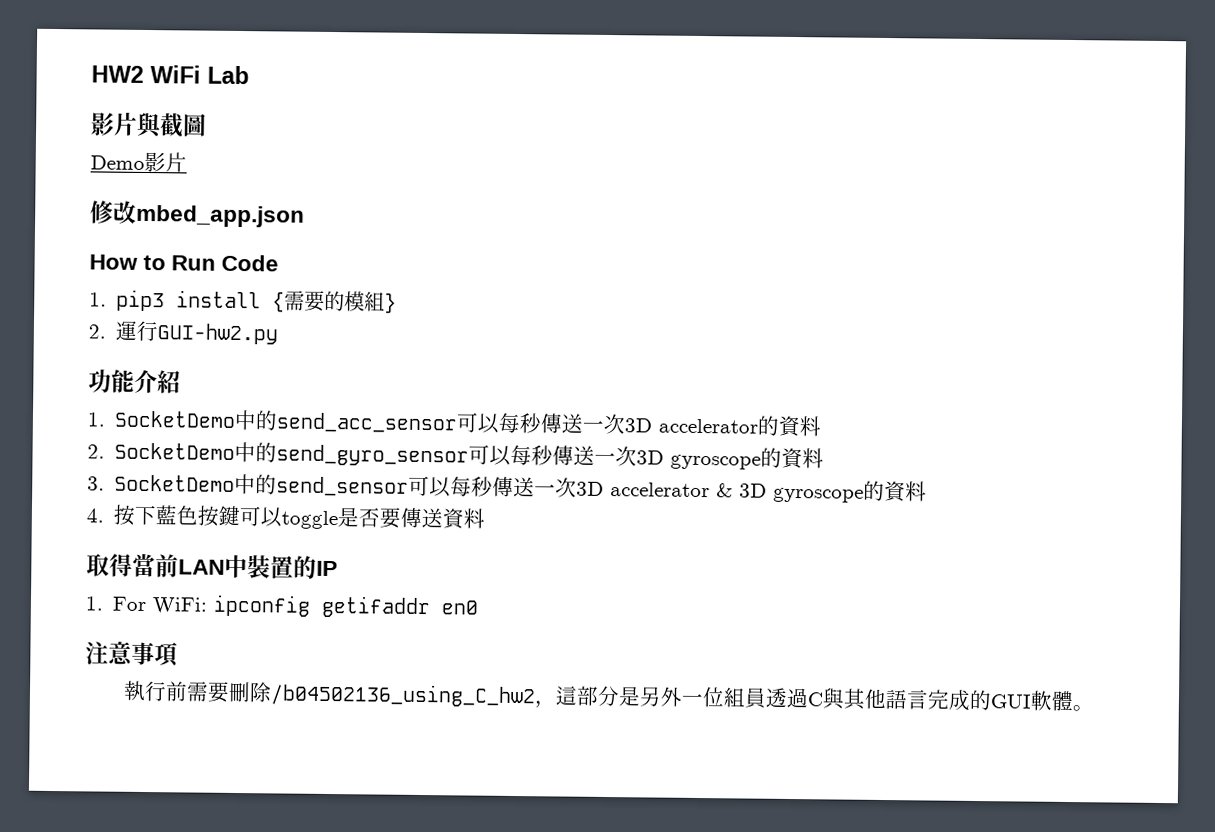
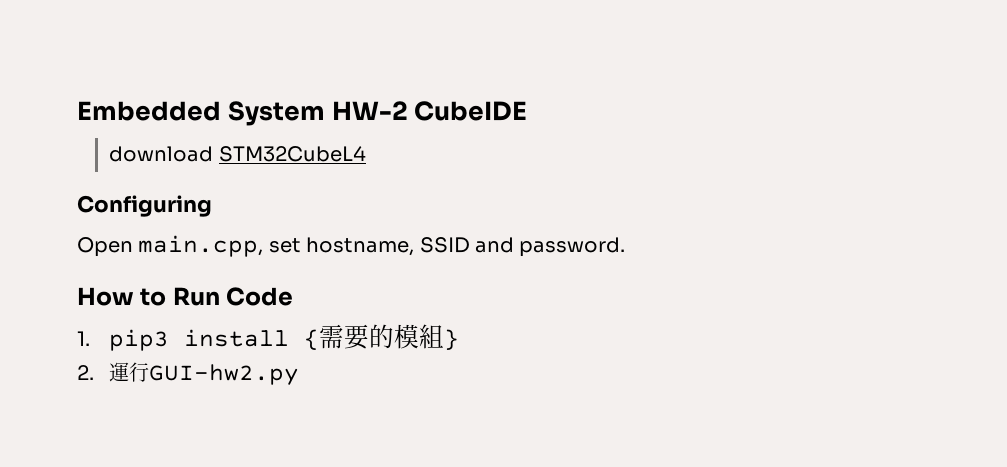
- HW2 WiFi Lab
- 影片與截圖
- Demo影片
- 修改mbed_app.json
+ Embedded System HW-2 CubeIDE
+ download STM32CubeL4
+ Configuring
+ Open main.cpp, set hostname, SSID and password.
- 功能介紹
- 1. SocketDemo中的send_acc_sensor可以每秒傳送一次3D accelerator的資料
- 2. SocketDemo中的send_gyro_sensor可以每秒傳送一次3D gyroscope的資料
- 3. SocketDemo中的send_sensor可以每秒傳送一次3D accelerator & 3D gyroscope的資料
- 4.按下藍色按鍵可以toggle是否要傳送資料
- 取得當前LAN中裝置的IP
- 1. For WiFi: ipconfig getifaddr en0
- 注意事項
- 執行前需要刪除/b04502136_using_C_hw2，這部分是另外一位組員透過C與其他語言完成的GUI軟體。

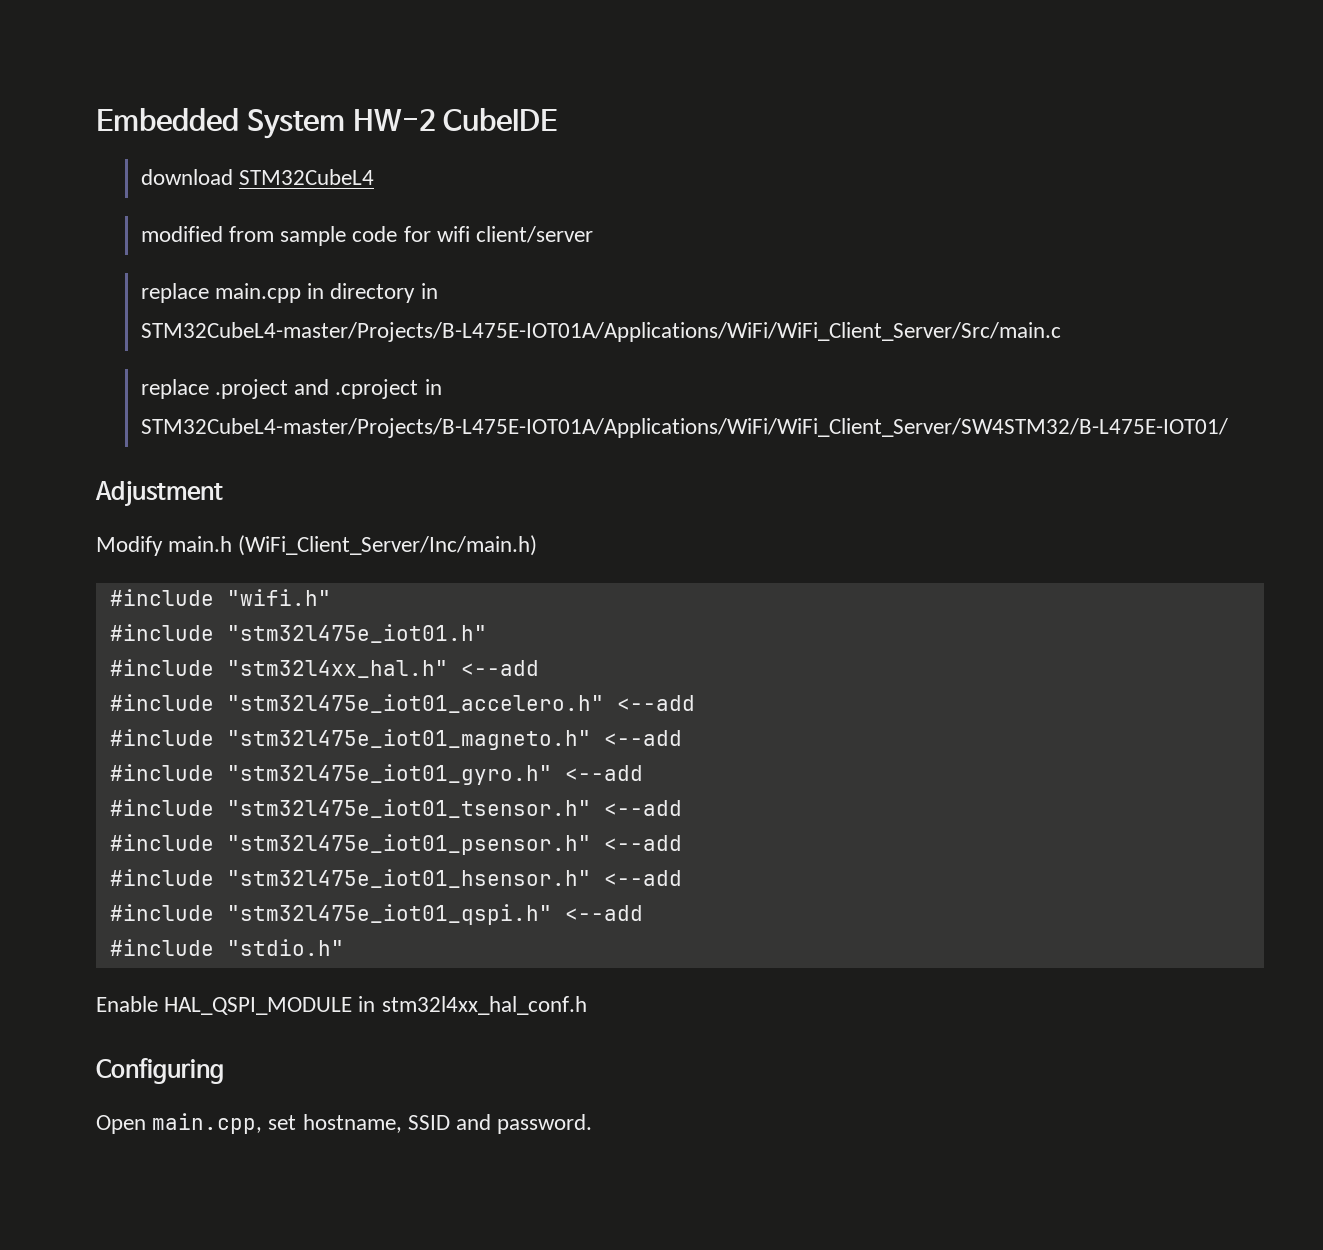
+ modified from sample code for wifi client/server
+ replace main.cpp in directory in STM32CubeL4-master/Projects/B-L475E-IOT01A/Applications/WiFi/WiFi_Client_Server/Src/main.c
+ replace .project and .cproject in STM32CubeL4-master/Projects/B-L475E-IOT01A/Applications/WiFi/WiFi_Client_Server/SW4STM32/B-L475E-IOT01/
+ Adjustment
+ Modify main.h (WiFi_Client_Server/Inc/main.h)
+ #include "wifi.h"
+ #include "stm32l475e_iot01.h"
+ #include "stm32l4xx_hal.h" <--add
+ #include "stm32l475e_iot01_accelero.h" <--add
+ #include "stm32l475e_iot01_magneto.h" <--add
+ #include "stm32l475e_iot01_gyro.h" <--add
+ #include "stm32l475e_iot01_tsensor.h" <--add
+ #include "stm32l475e_iot01_psensor.h" <--add
+ #include "stm32l475e_iot01_hsensor.h" <--add
+ #include "stm32l475e_iot01_qspi.h" <--add
+ #include "stdio.h"
+ Enable HAL_QSPI_MODULE in stm32l4xx_hal_conf.h
- How to Run Code
- 1. pip3 install {需要的模組}
- 2.運行GUI-hw2.py

